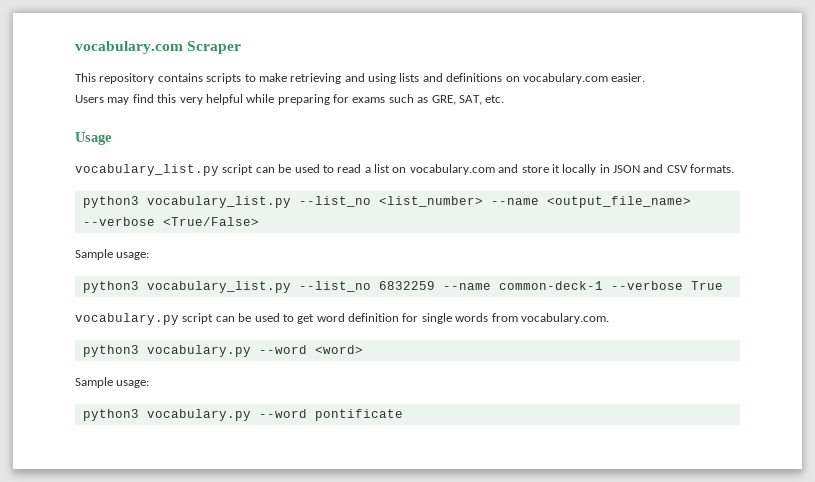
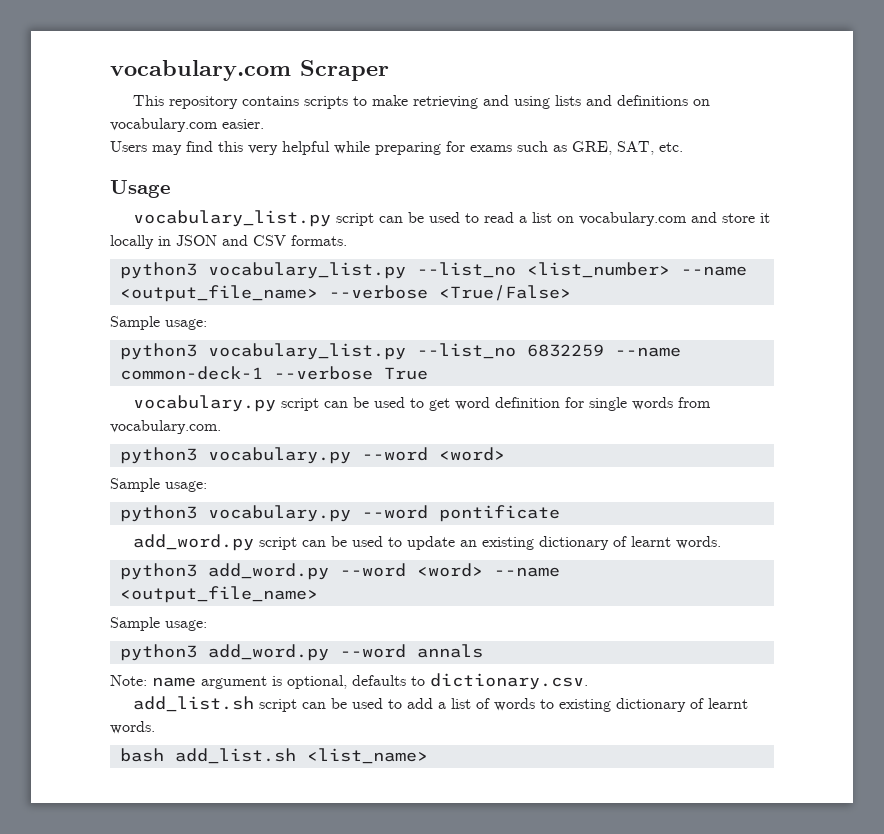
+ add_word.py script can be used to update an existing dictionary of learnt words.
+ python3 add_word.py --word <word> --name <output_file_name>
+ Sample usage:
+ python3 add_word.py --word annals
+ Note: name argument is optional, defaults to dictionary.csv.
+ add_list.sh script can be used to add a list of words to existing dictionary of learnt words.
+ bash add_list.sh <list_name>

